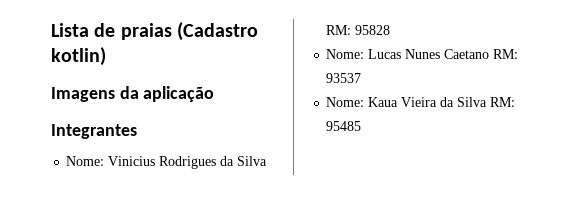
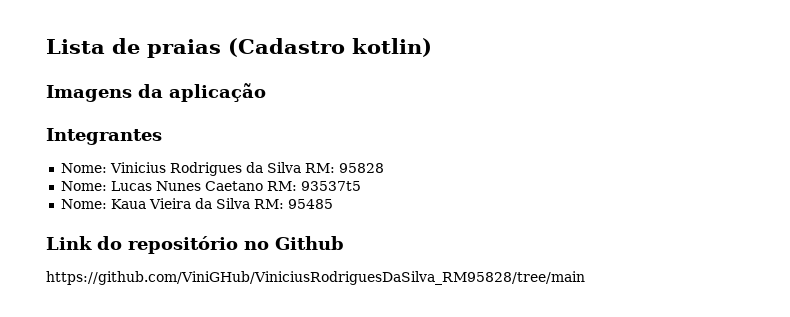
- Nome: Lucas Nunes Caetano RM: 93537
+ Nome: Lucas Nunes Caetano RM: 93537t5
+ Link do repositório no Github
+ https://github.com/ViniGHub/ViniciusRodriguesDaSilva_RM95828/tree/main

